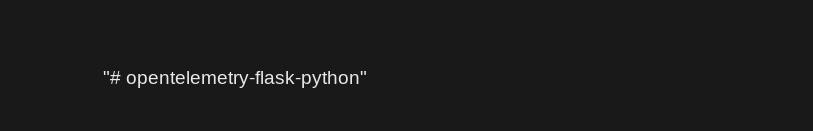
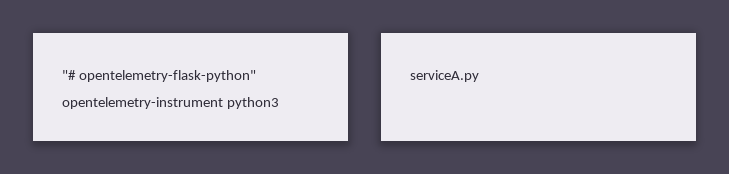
+ opentelemetry-instrument python3 serviceA.py

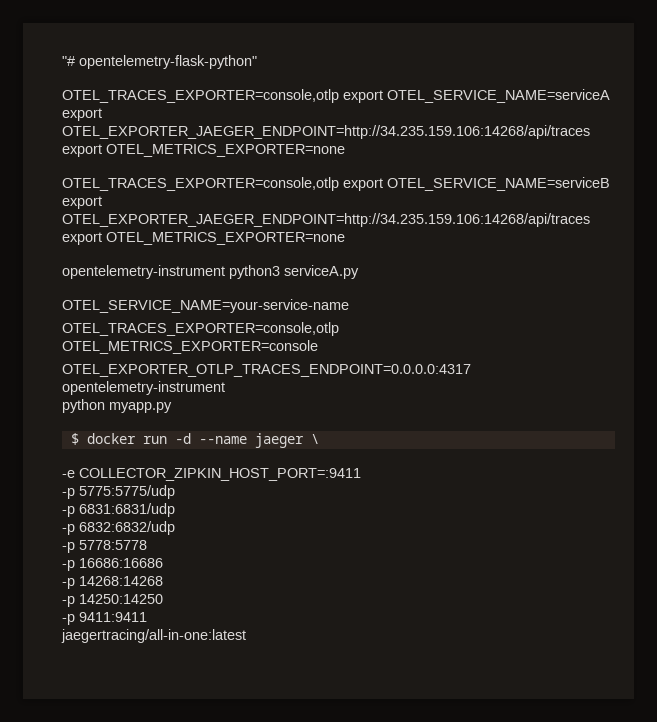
+ OTEL_TRACES_EXPORTER=console,otlp export OTEL_SERVICE_NAME=serviceA export OTEL_EXPORTER_JAEGER_ENDPOINT=http://34.235.159.106:14268/api/traces export OTEL_METRICS_EXPORTER=none
+ OTEL_TRACES_EXPORTER=console,otlp export OTEL_SERVICE_NAME=serviceB export OTEL_EXPORTER_JAEGER_ENDPOINT=http://34.235.159.106:14268/api/traces export OTEL_METRICS_EXPORTER=none
  opentelemetry-instrument python3 serviceA.py
+ OTEL_SERVICE_NAME=your-service-name
+ OTEL_TRACES_EXPORTER=console,otlp
+ OTEL_METRICS_EXPORTER=console
+ OTEL_EXPORTER_OTLP_TRACES_ENDPOINT=0.0.0.0:4317 opentelemetry-instrument
+ python myapp.py
+ $ docker run -d --name jaeger \
+ -e COLLECTOR_ZIPKIN_HOST_PORT=:9411
+ -p 5775:5775/udp
+ -p 6831:6831/udp
+ -p 6832:6832/udp
+ -p 5778:5778
+ -p 16686:16686
+ -p 14268:14268
+ -p 14250:14250
+ -p 9411:9411
+ jaegertracing/all-in-one:latest

